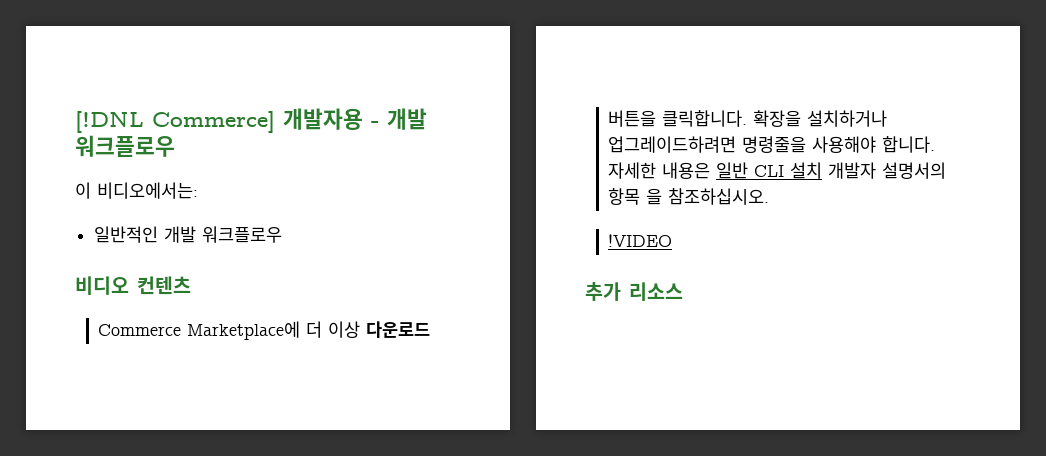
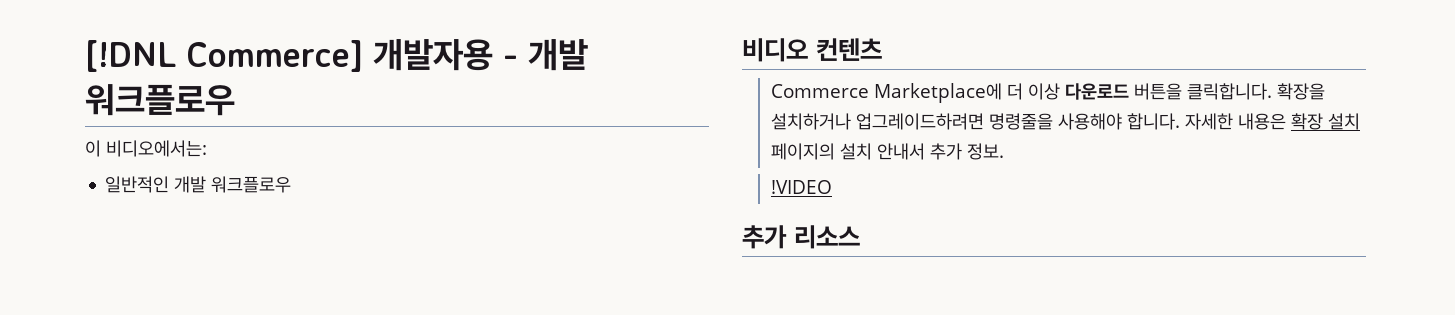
- 자세한 내용은 일반 CLI 설치 개발자 설명서의 항목 을 참조하십시오.
+ 자세한 내용은 확장 설치 페이지의 설치 안내서 추가 정보.

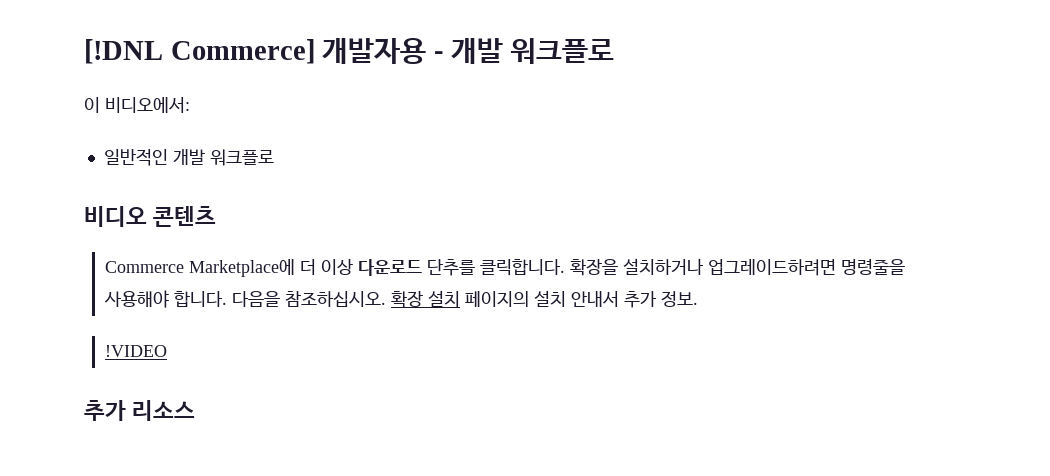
- [!DNL Commerce] 개발자용 - 개발 워크플로우
+ [!DNL Commerce] 개발자용 - 개발 워크플로
- 이 비디오에서는:
+ 이 비디오에서:
- 일반적인 개발 워크플로우
+ 일반적인 개발 워크플로
- 비디오 컨텐츠
+ 비디오 콘텐츠
- Commerce Marketplace에 더 이상 다운로드 버튼을 클릭합니다.
+ Commerce Marketplace에 더 이상 다운로드 단추를 클릭합니다.
- 자세한 내용은 확장 설치 페이지의 설치 안내서 추가 정보.
+ 다음을 참조하십시오. 확장 설치 페이지의 설치 안내서 추가 정보.

